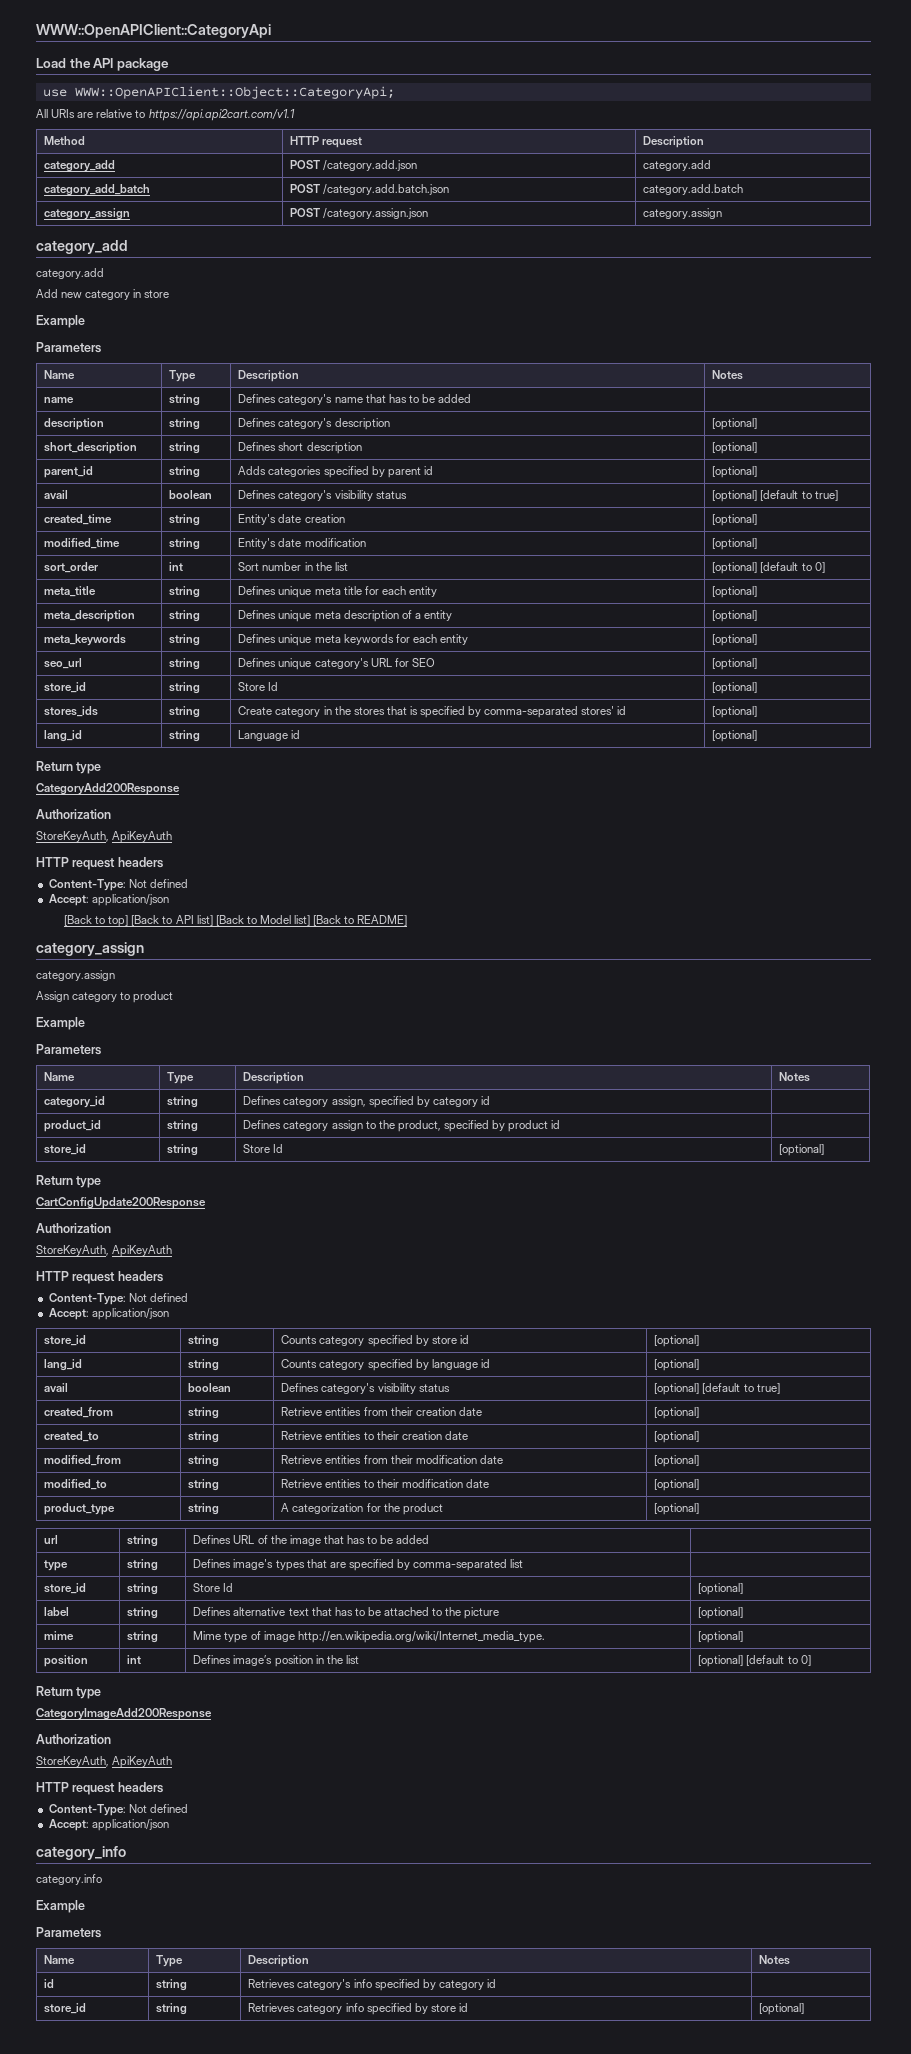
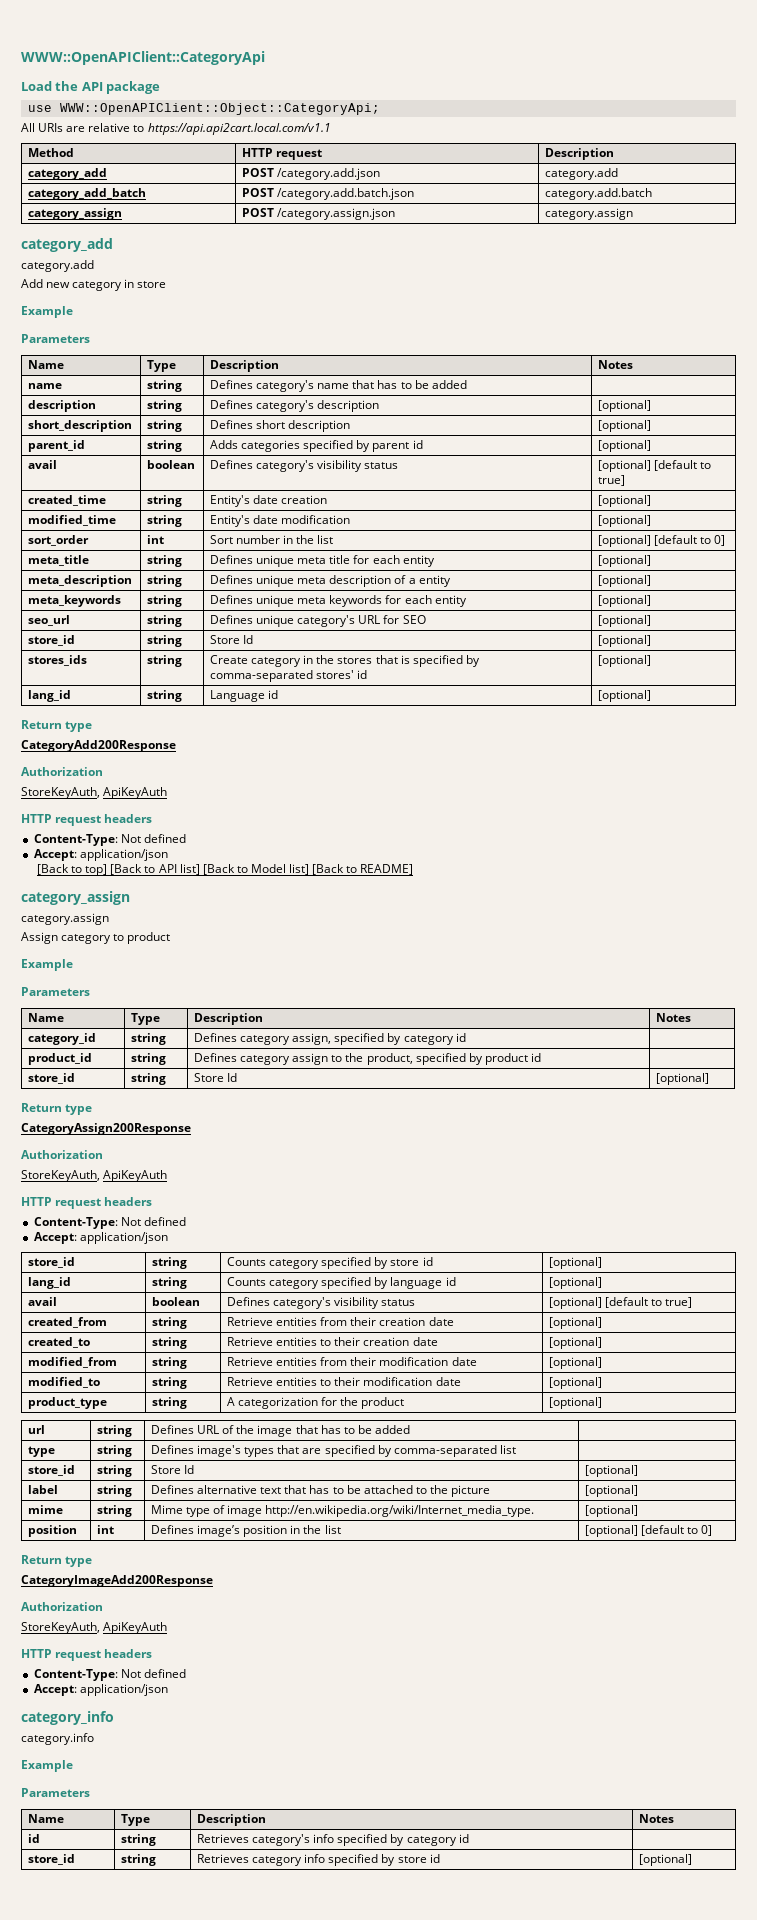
- All URIs are relative to https://api.api2cart.com/v1.1
+ All URIs are relative to https://api.api2cart.local.com/v1.1
- CartConfigUpdate200Response
+ CategoryAssign200Response

